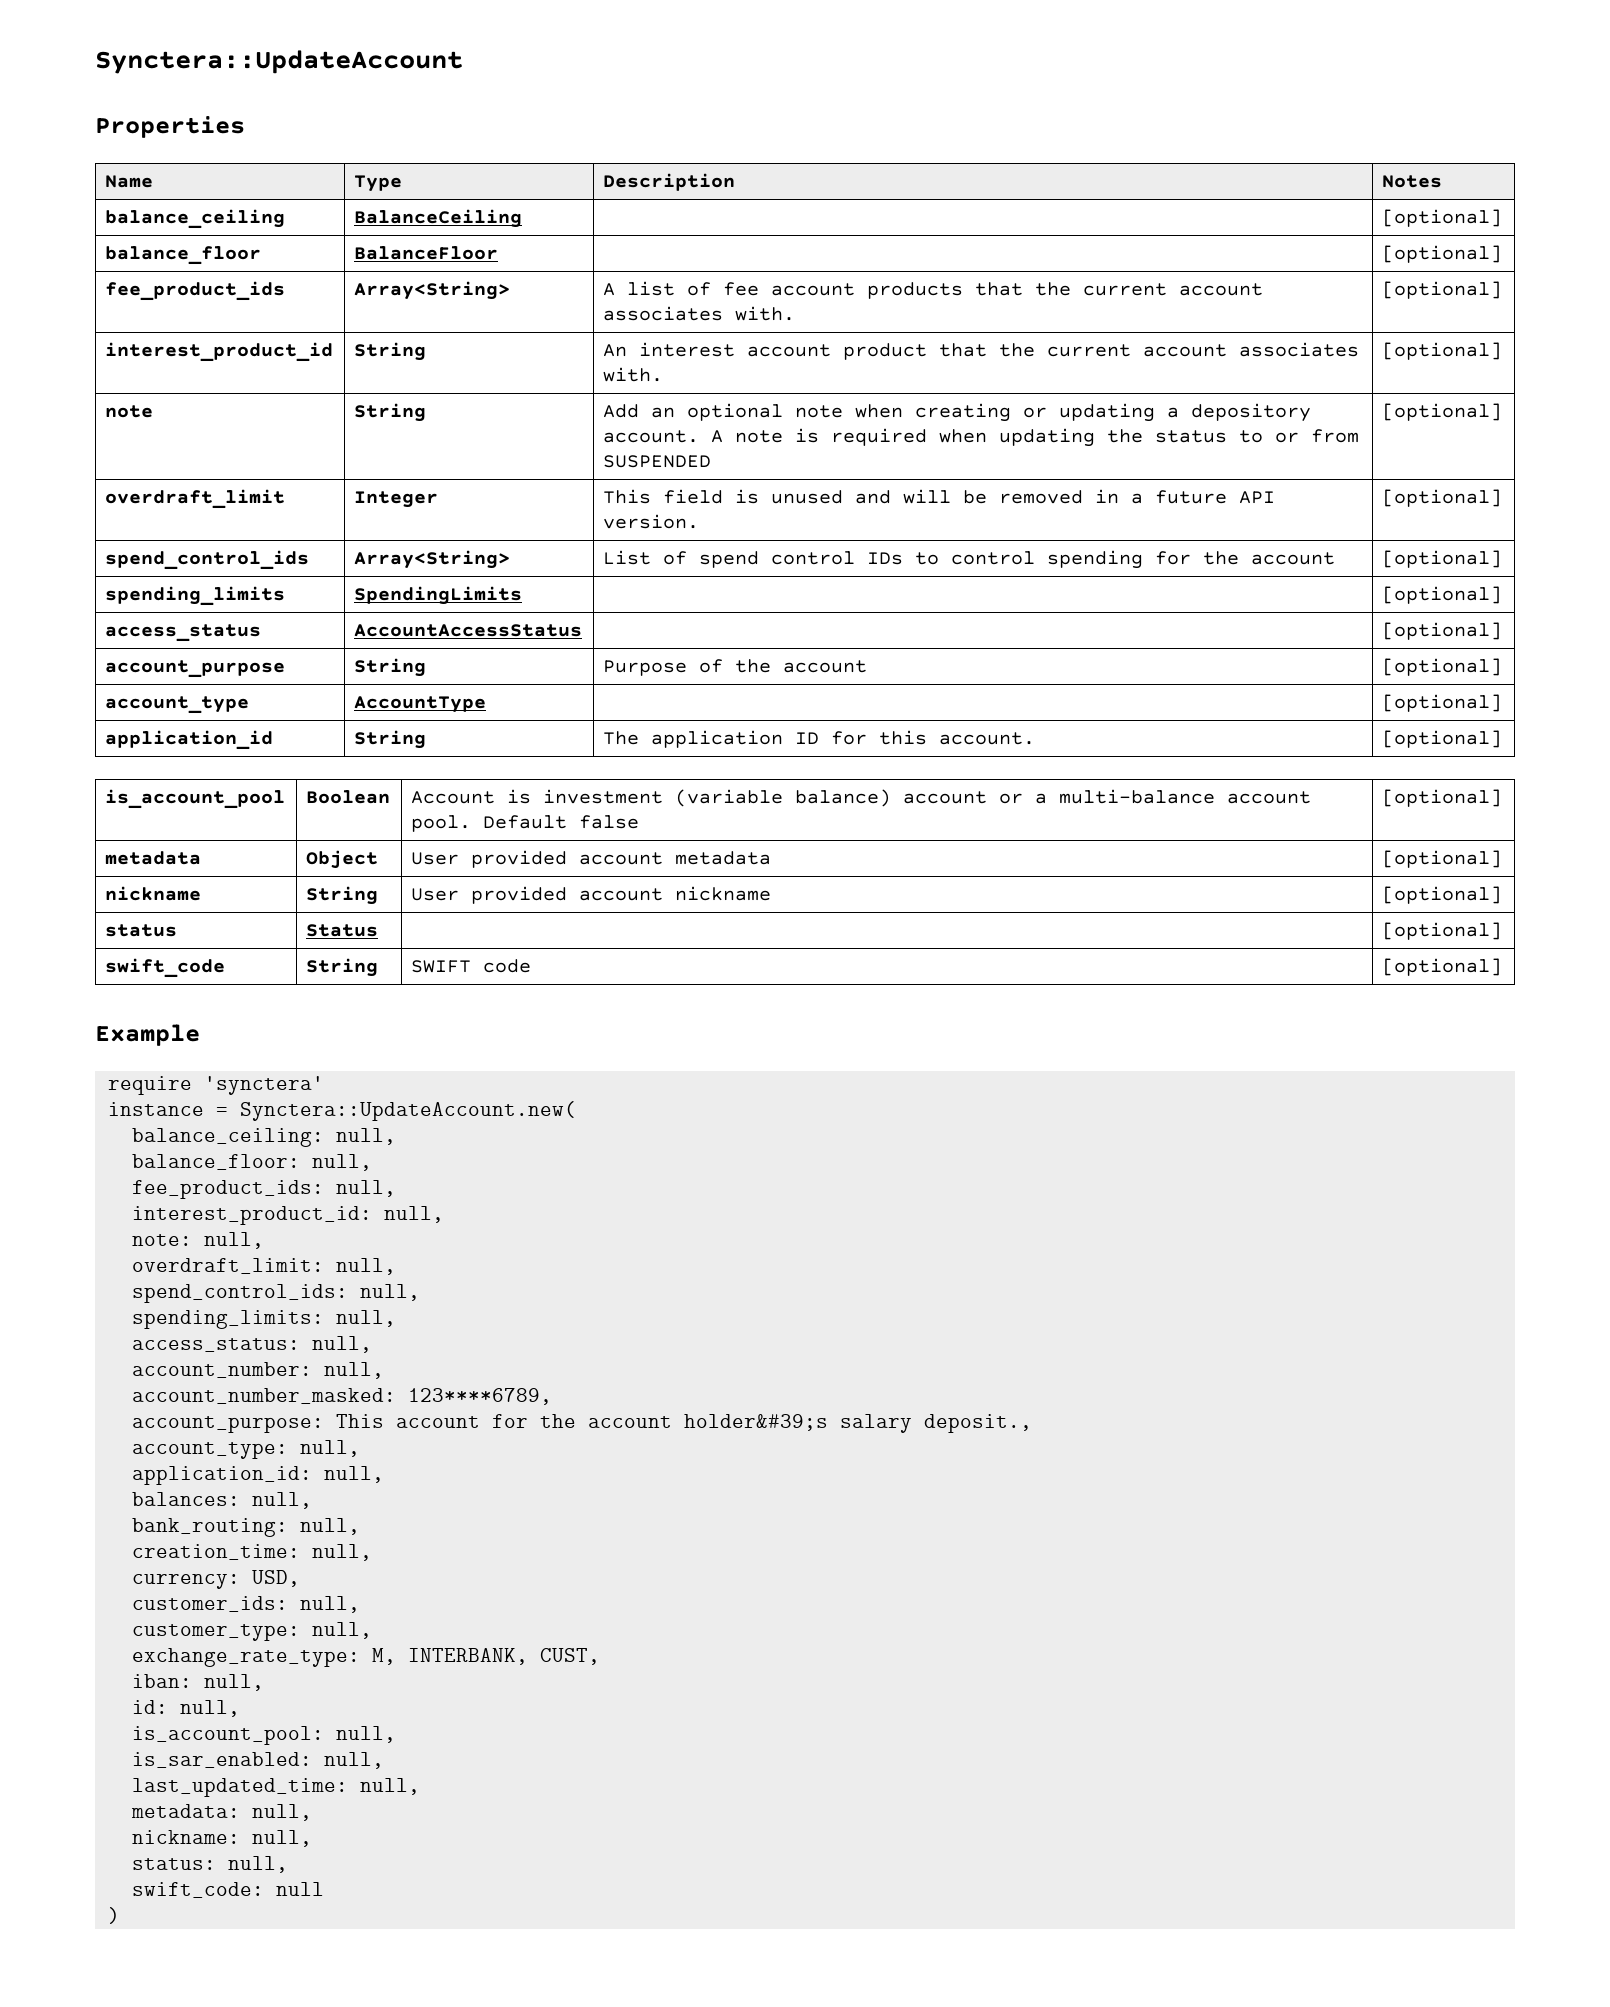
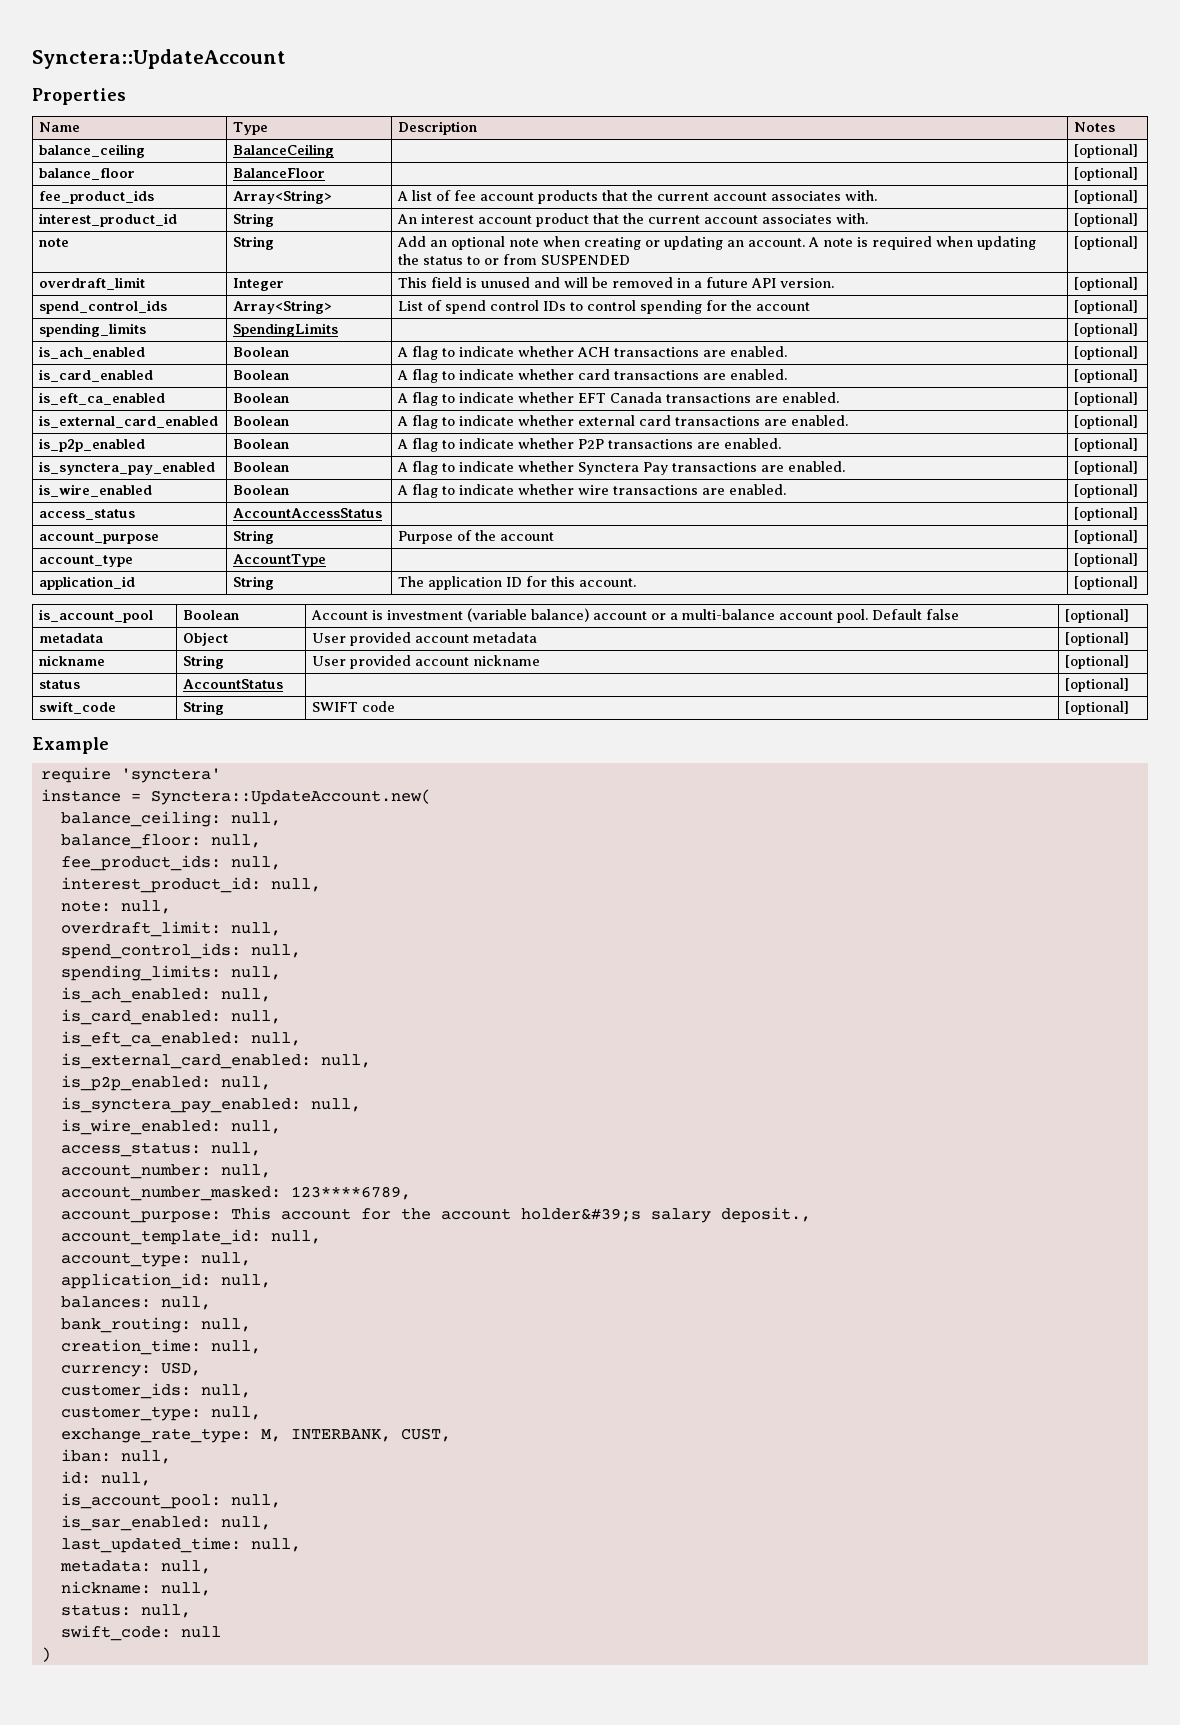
- note | String | Add an optional note when creating or updating a depository account. A note is required when updating the status to or from SUSPENDED | [optional]
+ note | String | Add an optional note when creating or updating an account. A note is required when updating the status to or from SUSPENDED | [optional]
+ is_ach_enabled | Boolean | A flag to indicate whether ACH transactions are enabled. | [optional]
+ is_card_enabled | Boolean | A flag to indicate whether card transactions are enabled. | [optional]
+ is_eft_ca_enabled | Boolean | A flag to indicate whether EFT Canada transactions are enabled. | [optional]
+ is_external_card_enabled | Boolean | A flag to indicate whether external card transactions are enabled. | [optional]
+ is_p2p_enabled | Boolean | A flag to indicate whether P2P transactions are enabled. | [optional]
+ is_synctera_pay_enabled | Boolean | A flag to indicate whether Synctera Pay transactions are enabled. | [optional]
+ is_wire_enabled | Boolean | A flag to indicate whether wire transactions are enabled. | [optional]
- status | Status | | [optional]
+ status | AccountStatus | | [optional]
+ is_ach_enabled: null,
+ is_card_enabled: null,
+ is_eft_ca_enabled: null,
+ is_external_card_enabled: null,
+ is_p2p_enabled: null,
+ is_synctera_pay_enabled: null,
+ is_wire_enabled: null,
+ account_template_id: null,

